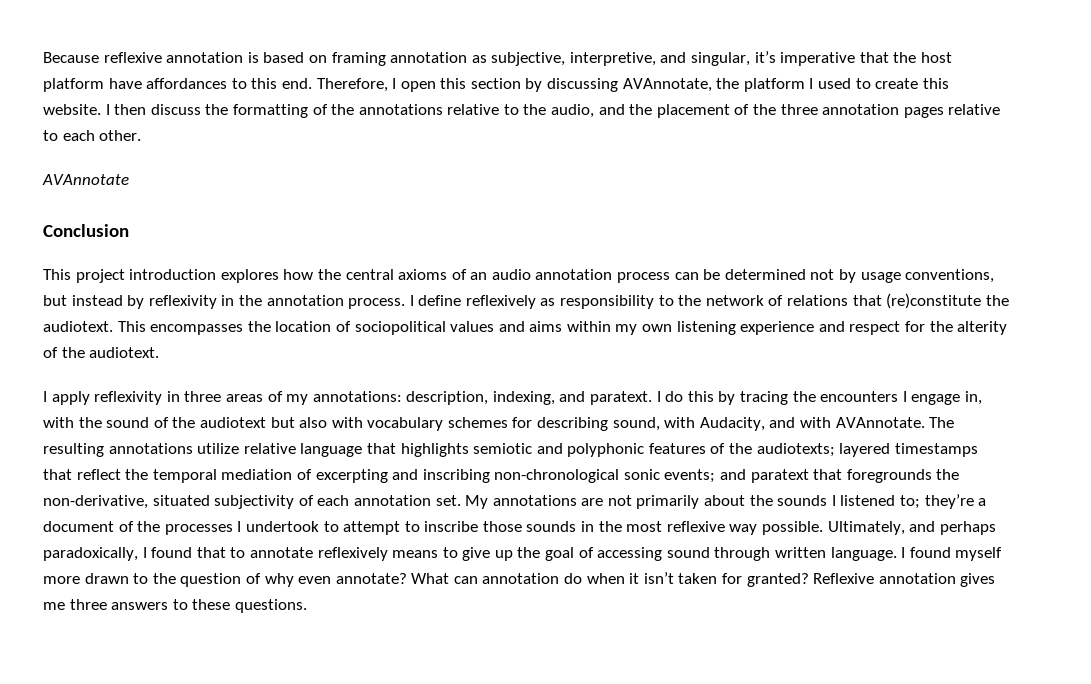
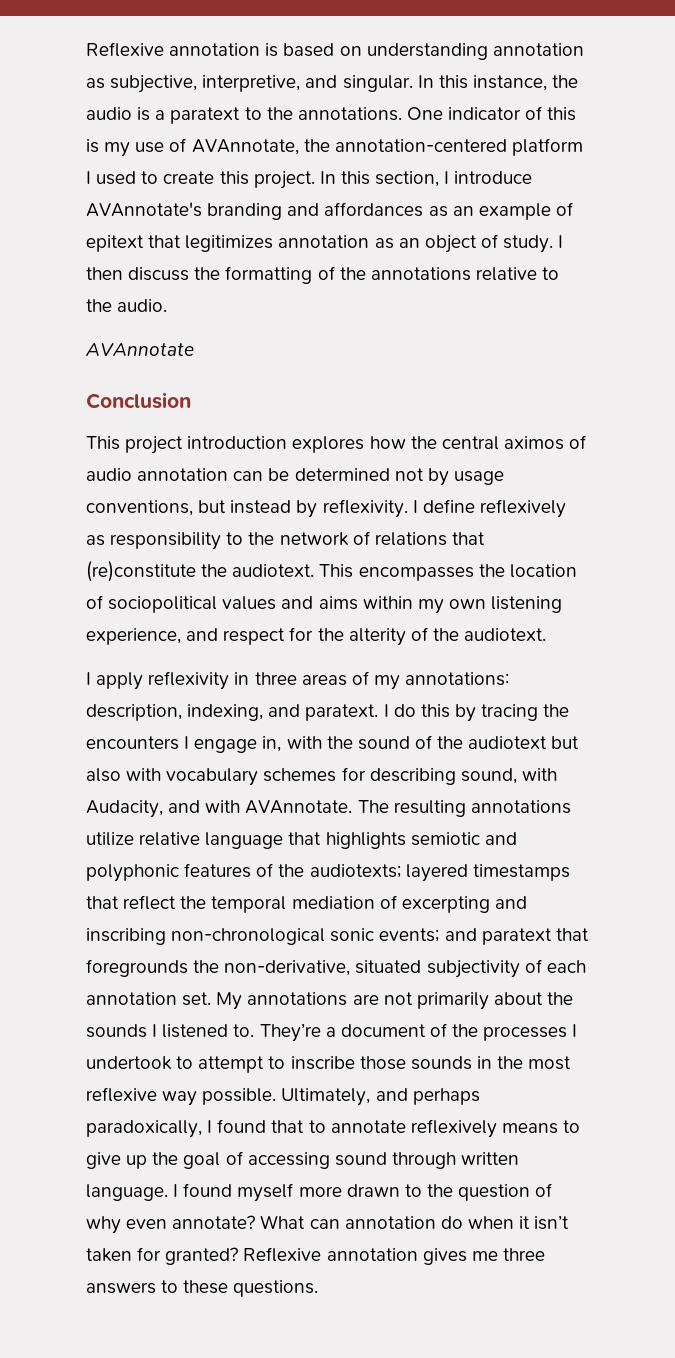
- Because reflexive annotation is based on framing annotation as subjective, interpretive, and singular, it’s imperative that the host platform have affordances to this end. Therefore, I open this section by discussing AVAnnotate, the platform I used to create this website.
+ Reflexive annotation is based on understanding annotation as subjective, interpretive, and singular. In this instance, the audio is a paratext to the annotations. One indicator of this is my use of AVAnnotate, the annotation-centered platform I used to create this project. In this section, I introduce AVAnnotate's branding and affordances as an example of epitext that legitimizes annotation as an object of study.
- I then discuss the formatting of the annotations relative to the audio, and the placement of the three annotation pages relative to each other.
+ I then discuss the formatting of the annotations relative to the audio.
- This project introduction explores how the central axioms of an audio annotation process can be determined not by usage conventions, but instead by reflexivity in the annotation process.
+ This project introduction explores how the central aximos of audio annotation can be determined not by usage conventions, but instead by reflexivity.
- This encompasses the location of sociopolitical values and aims within my own listening experience and respect for the alterity of the audiotext.
+ This encompasses the location of sociopolitical values and aims within my own listening experience, and respect for the alterity of the audiotext.
- My annotations are not primarily about the sounds I listened to; they’re a document of the processes I undertook to attempt to inscribe those sounds in the most reflexive way possible.
+ My annotations are not primarily about the sounds I listened to. They’re a document of the processes I undertook to attempt to inscribe those sounds in the most reflexive way possible.

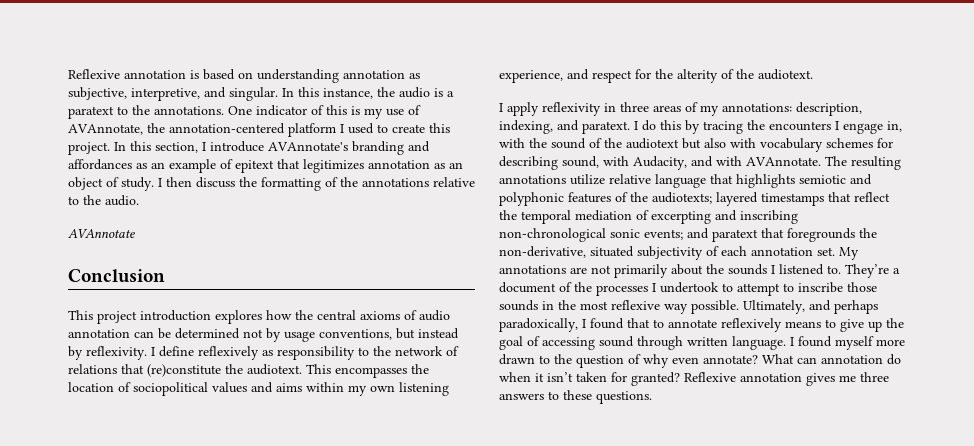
- This project introduction explores how the central aximos of audio annotation can be determined not by usage conventions, but instead by reflexivity.
+ This project introduction explores how the central axioms of audio annotation can be determined not by usage conventions, but instead by reflexivity.

